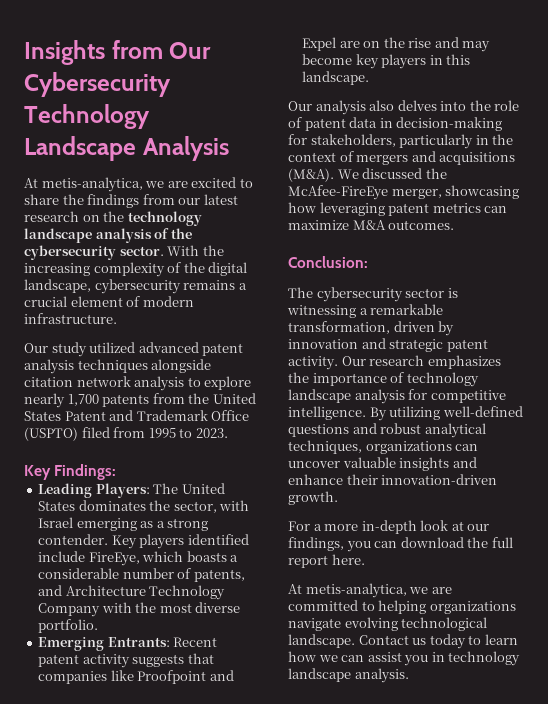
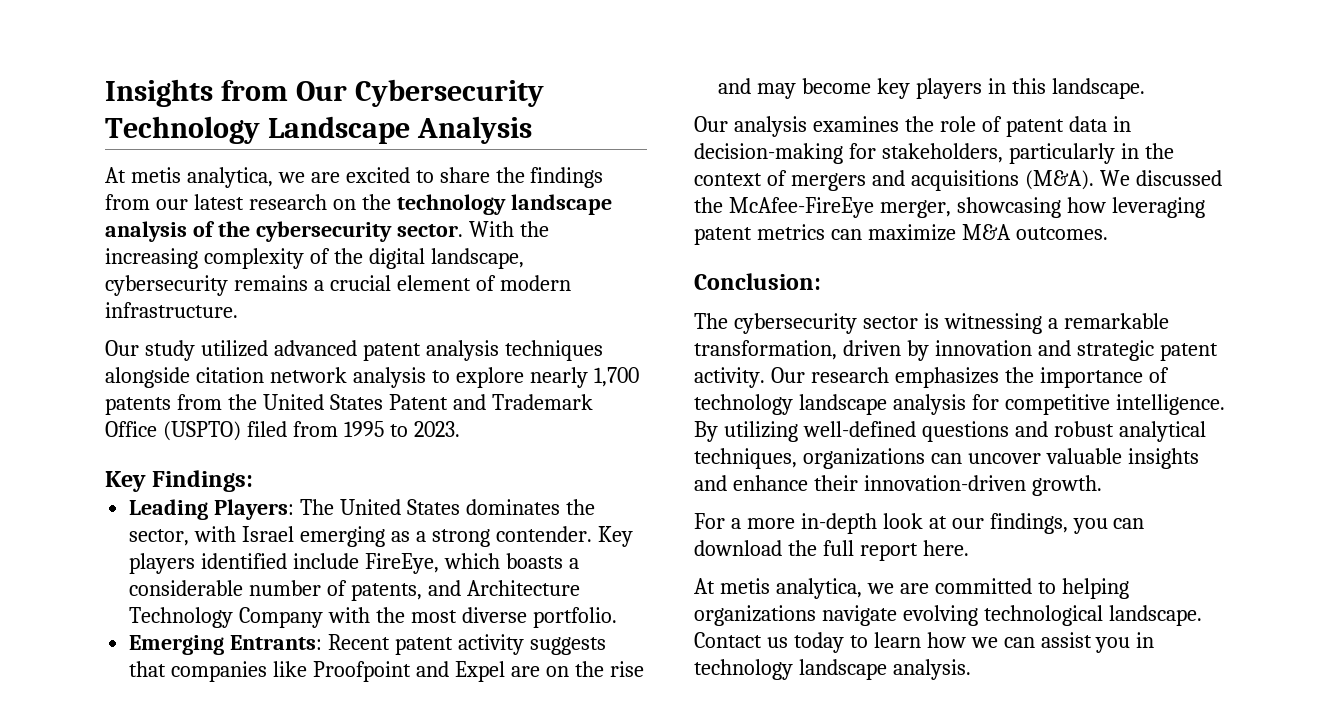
- At metis-analytica, we are excited to share the findings from our latest research on the technology landscape analysis of the cybersecurity sector.
+ At metis analytica, we are excited to share the findings from our latest research on the technology landscape analysis of the cybersecurity sector.
- Our analysis also delves into the role of patent data in decision-making for stakeholders, particularly in the context of mergers and acquisitions (M&A).
+ Our analysis examines the role of patent data in decision-making for stakeholders, particularly in the context of mergers and acquisitions (M&A).
- At metis-analytica, we are committed to helping organizations navigate evolving technological landscape.
+ At metis analytica, we are committed to helping organizations navigate evolving technological landscape.

